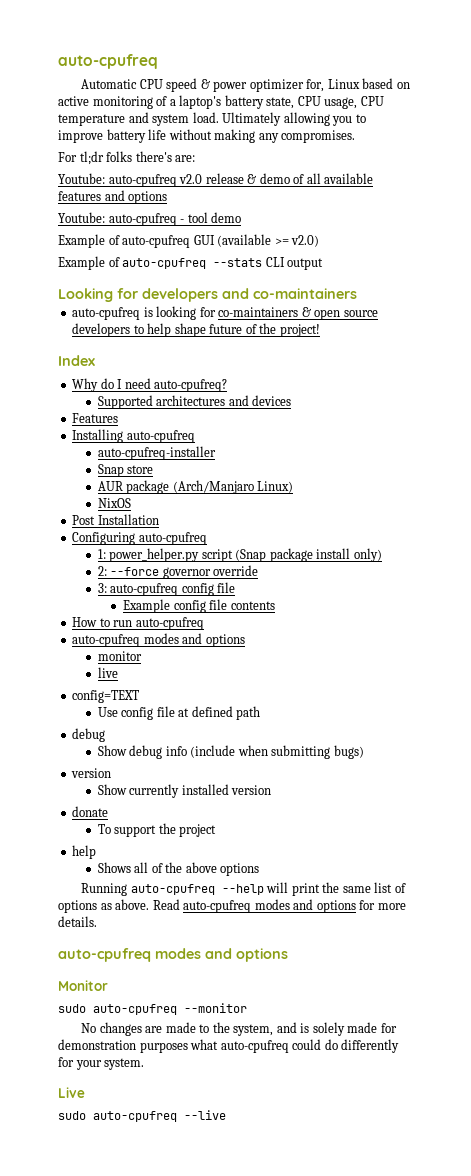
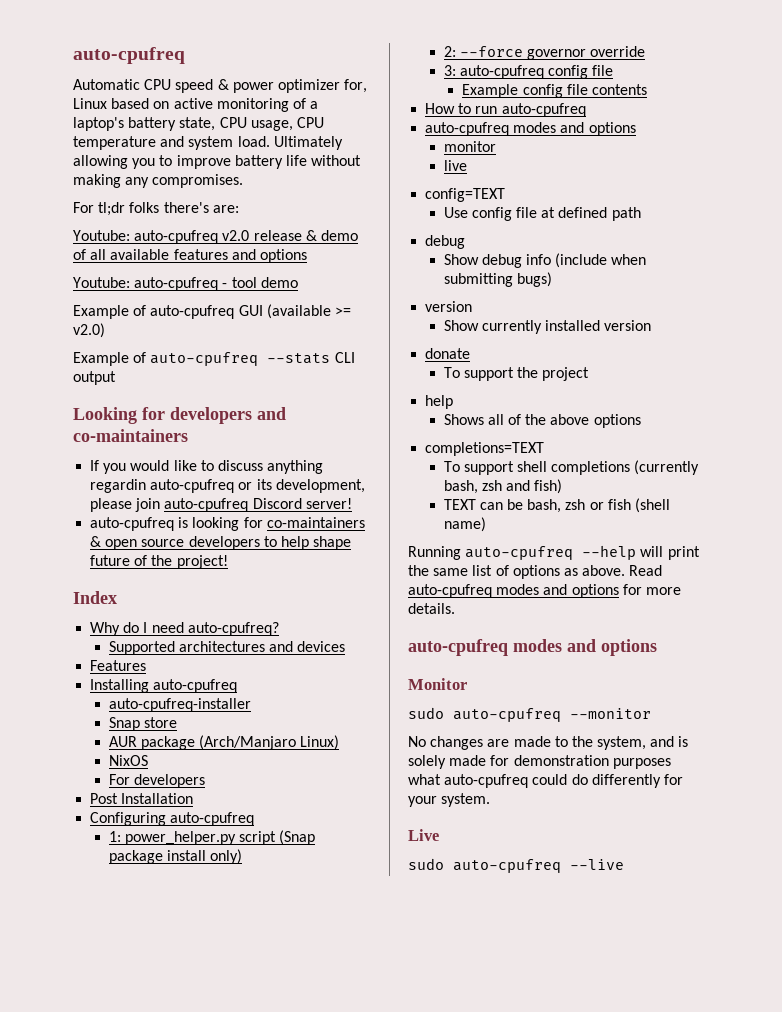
+ If you would like to discuss anything regardin auto-cpufreq or its development, please join auto-cpufreq Discord server!
+ For developers
+ completions=TEXT
+ To support shell completions (currently bash, zsh and fish)
+ TEXT can be bash, zsh or fish (shell name)

